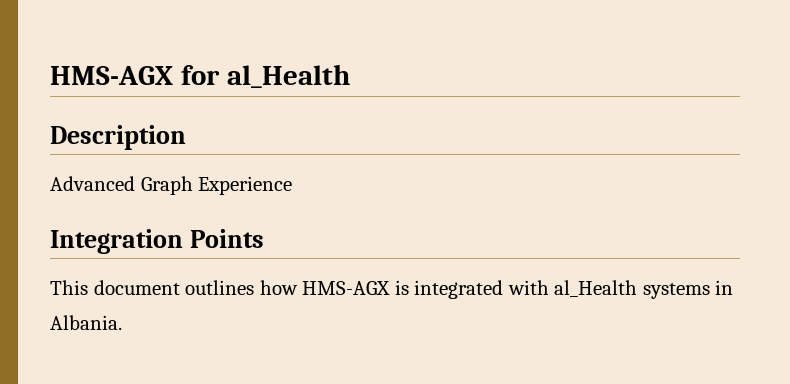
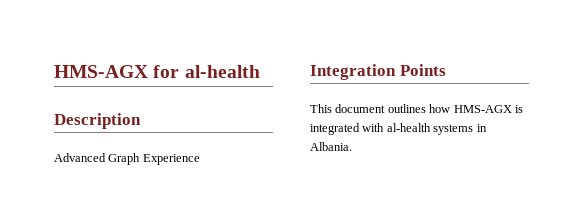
- HMS-AGX for al_Health
+ HMS-AGX for al-health
- This document outlines how HMS-AGX is integrated with al_Health systems in Albania.
+ This document outlines how HMS-AGX is integrated with al-health systems in Albania.

